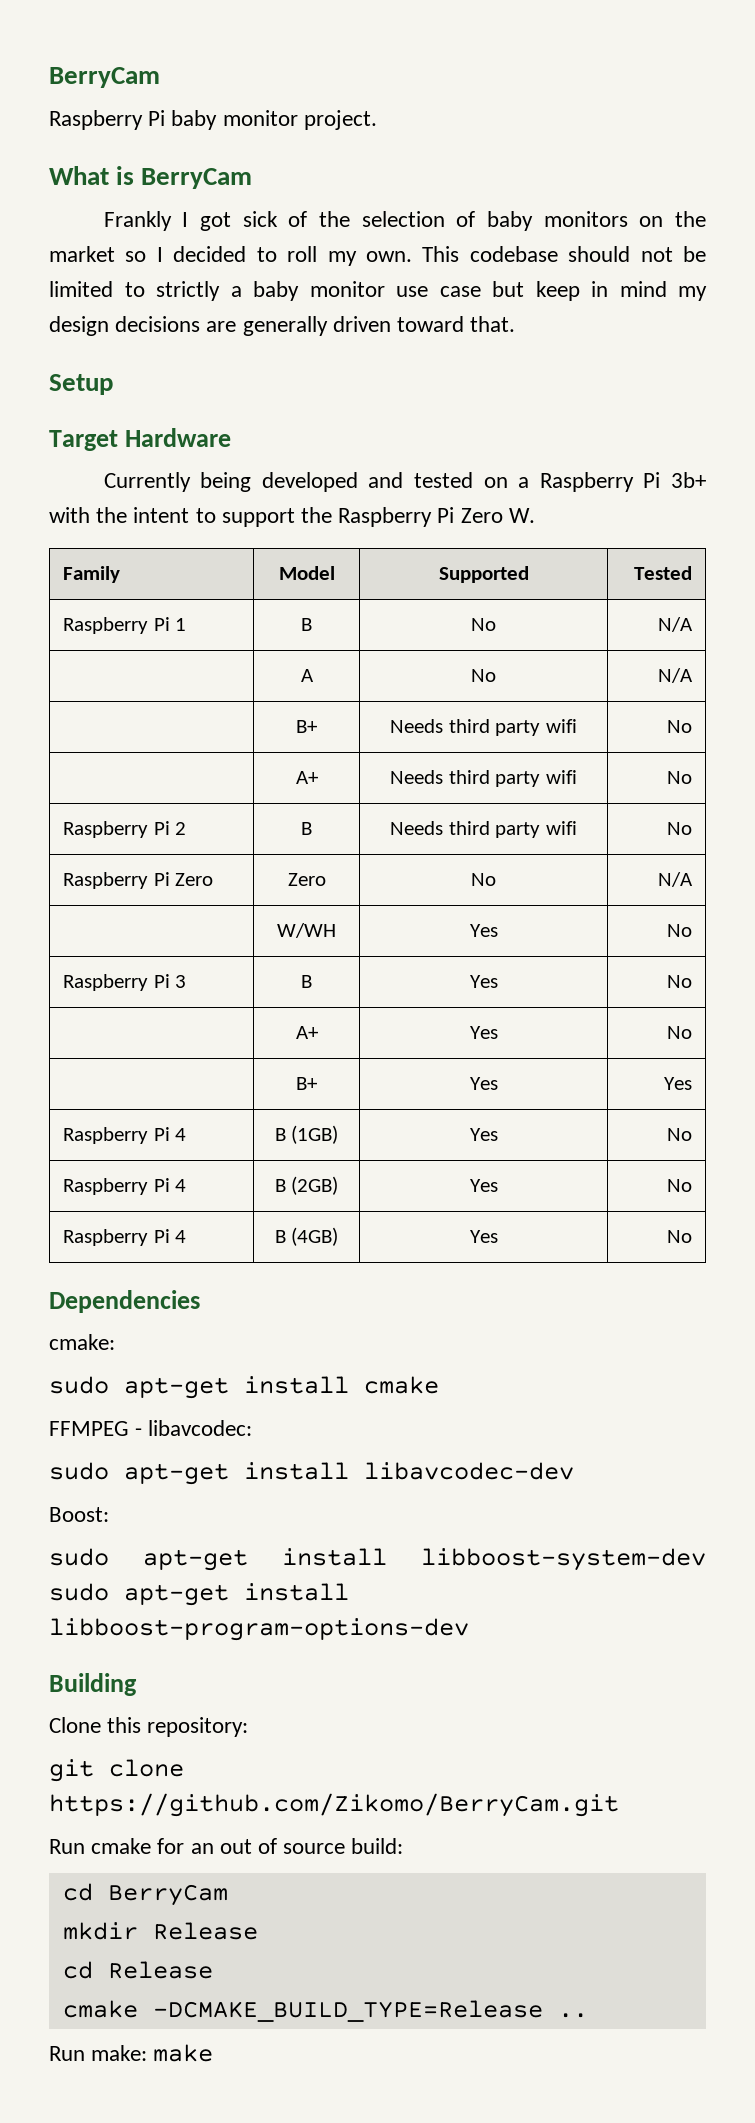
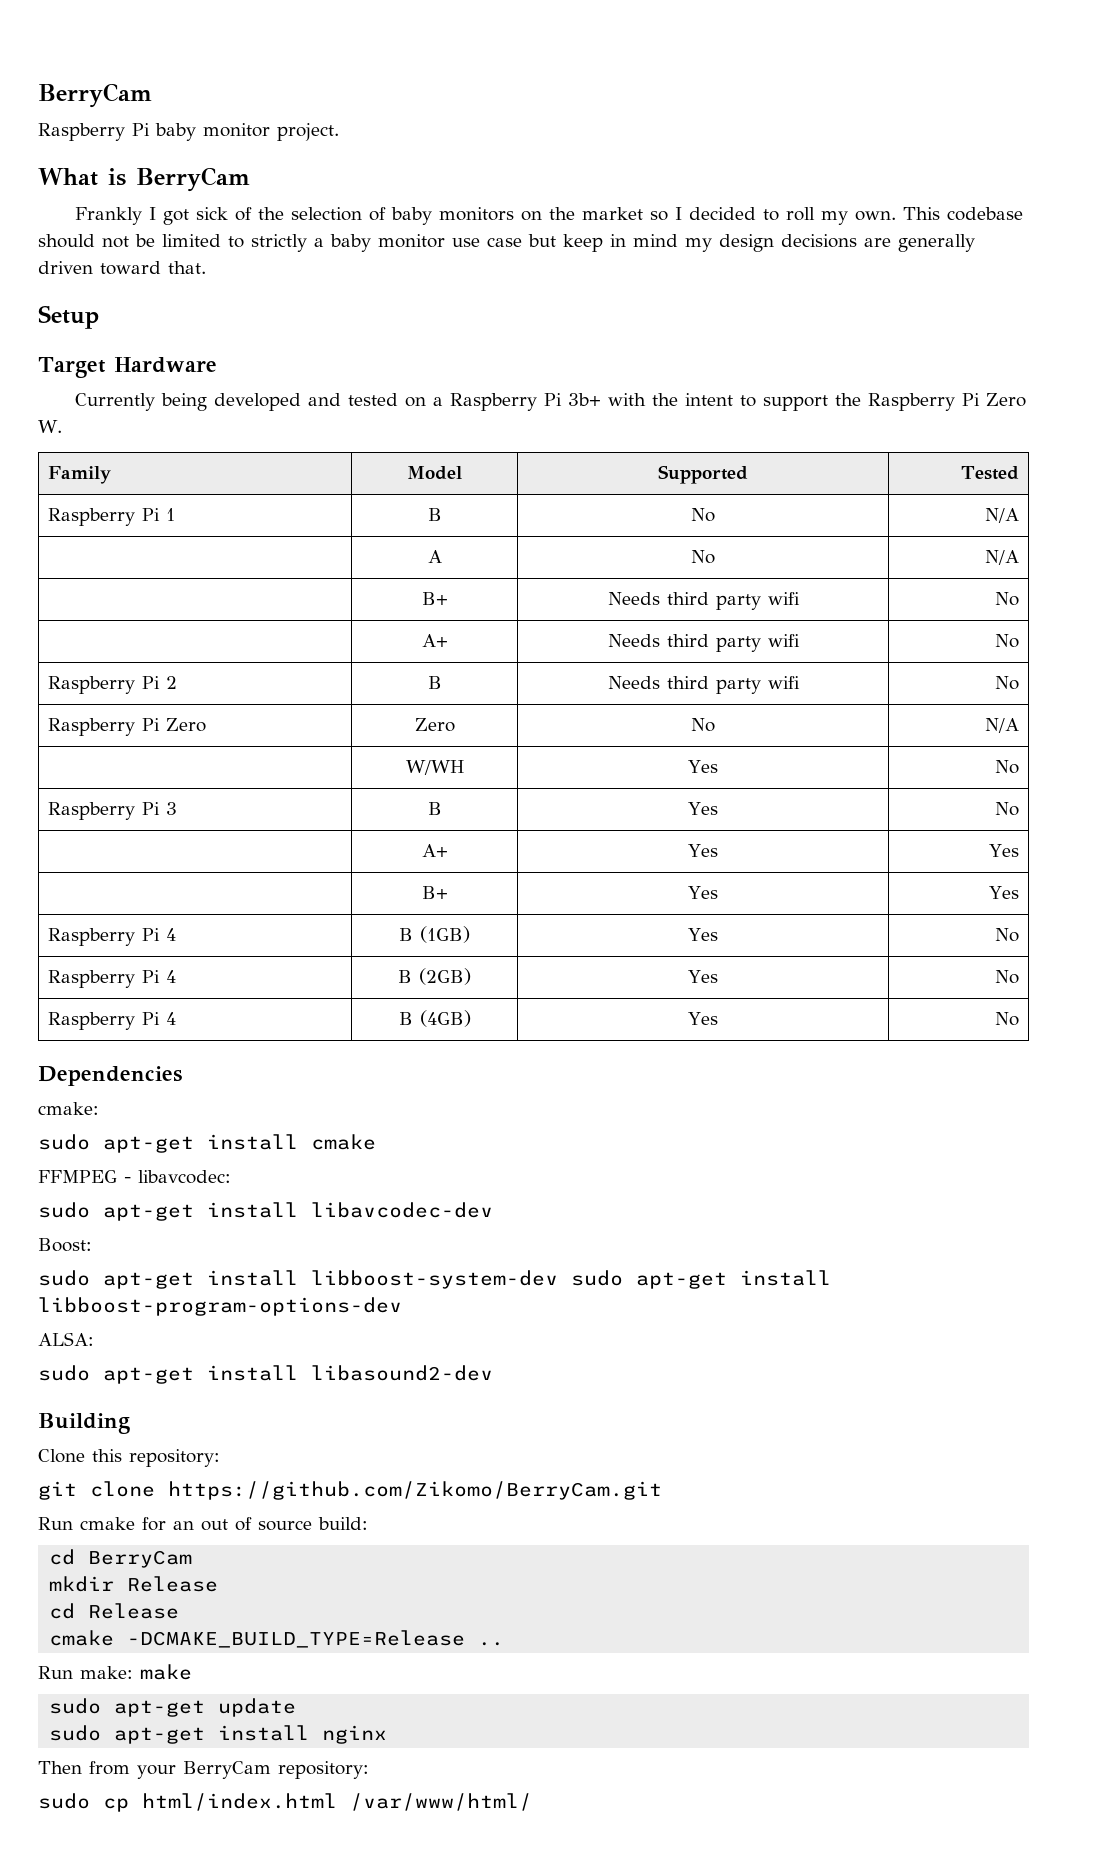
- | A+ | Yes | No
+ | A+ | Yes | Yes
+ ALSA:
+ sudo apt-get install libasound2-dev
+ sudo apt-get update
+ sudo apt-get install nginx
+ Then from your BerryCam repository:
+ sudo cp html/index.html /var/www/html/

